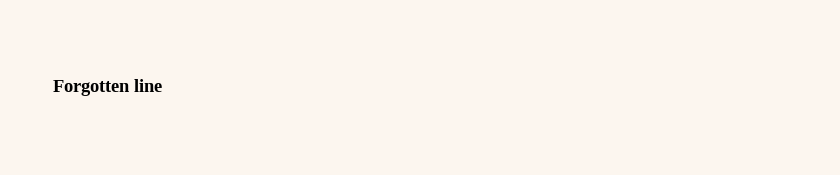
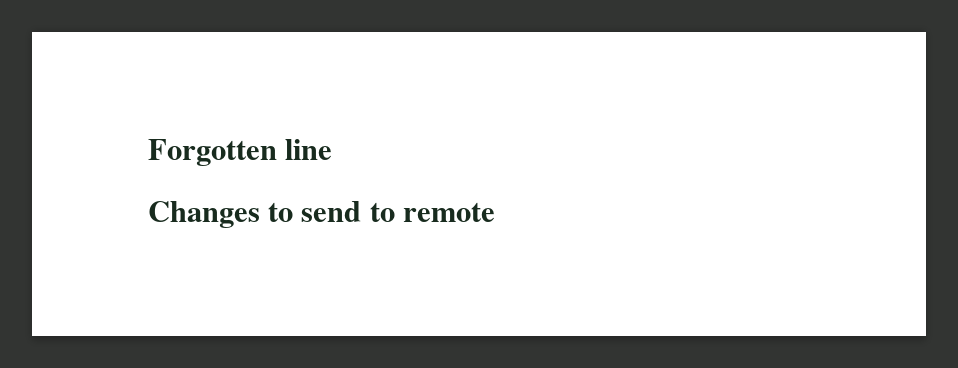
+ Changes to send to remote

